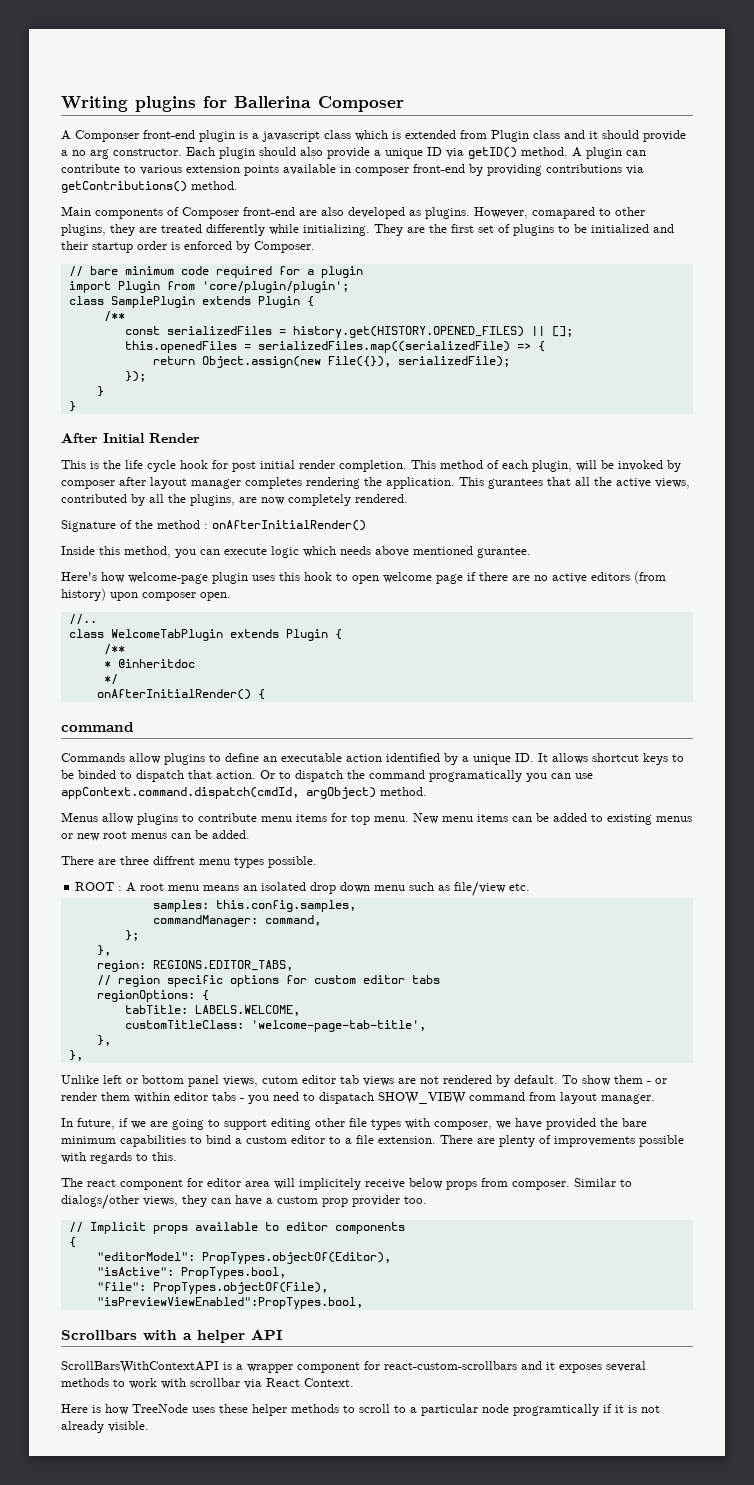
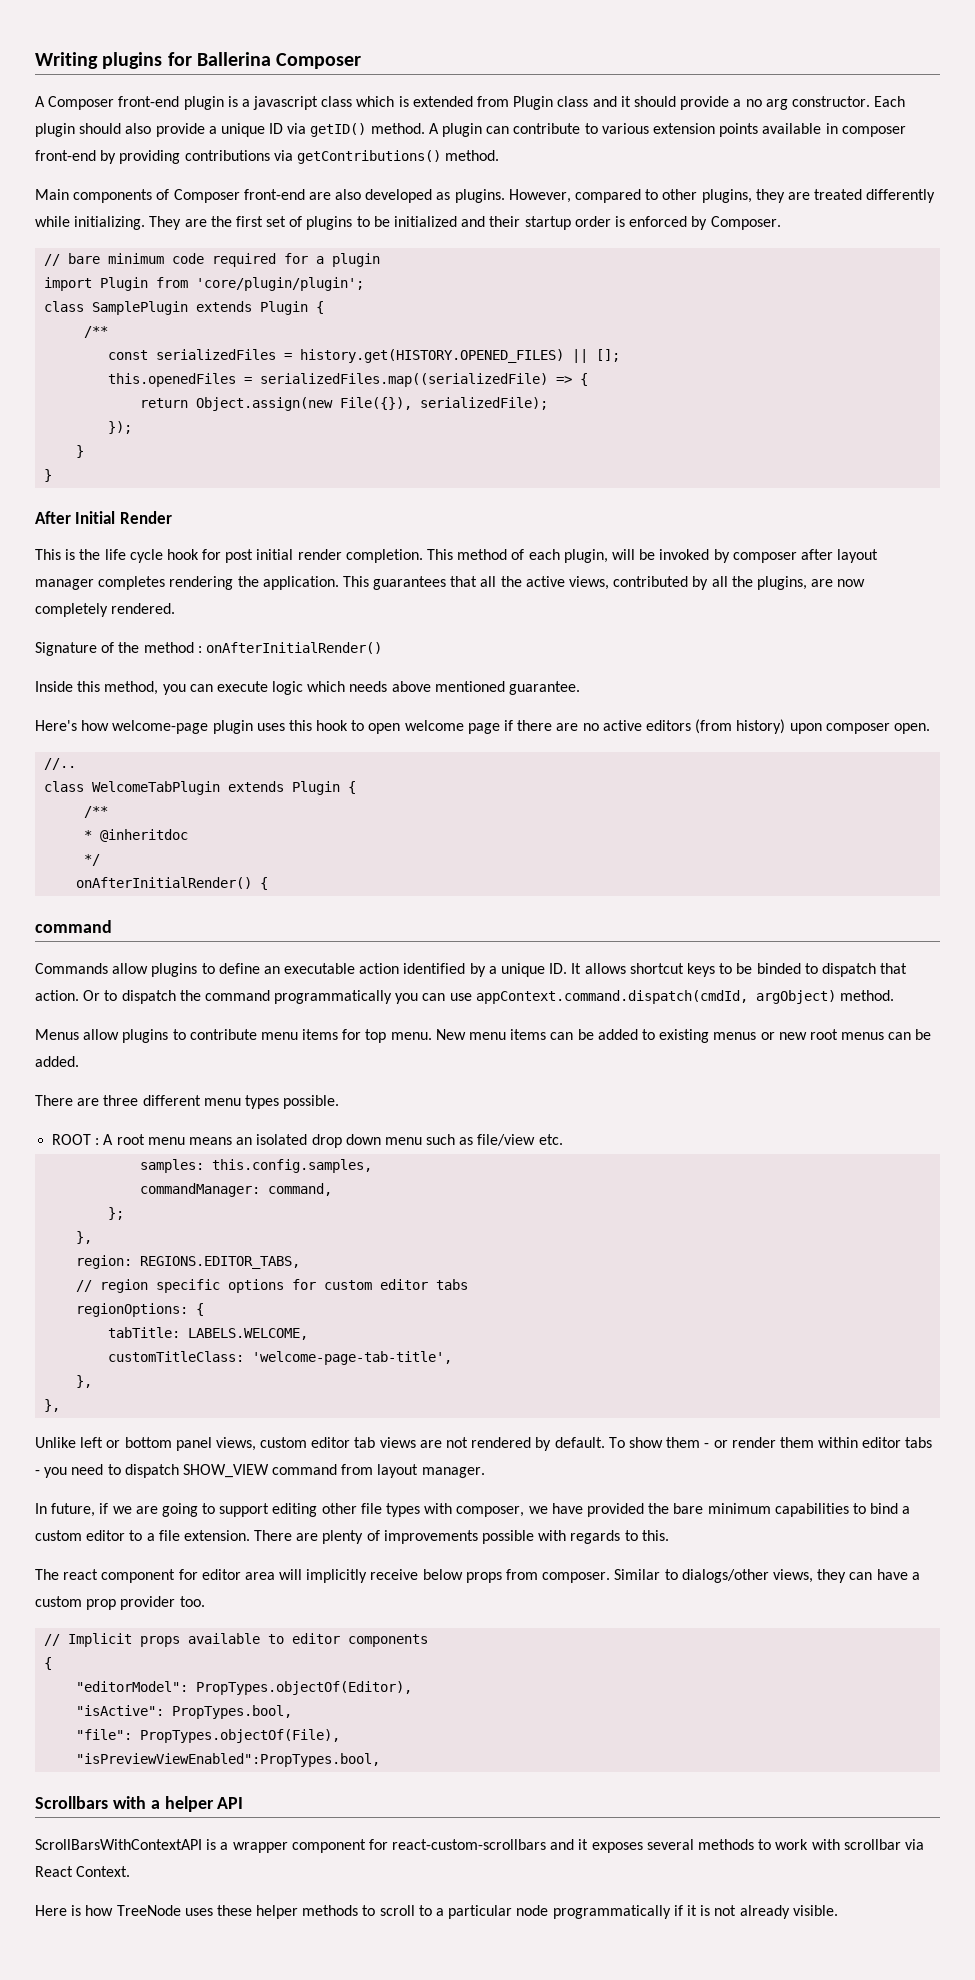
- A Componser front-end plugin is a javascript class which is extended from Plugin class and it should provide a no arg constructor.
+ A Composer front-end plugin is a javascript class which is extended from Plugin class and it should provide a no arg constructor.
- However, comapared to other plugins, they are treated differently while initializing.
+ However, compared to other plugins, they are treated differently while initializing.
- This gurantees that all the active views, contributed by all the plugins, are now completely rendered.
+ This guarantees that all the active views, contributed by all the plugins, are now completely rendered.
- Inside this method, you can execute logic which needs above mentioned gurantee.
+ Inside this method, you can execute logic which needs above mentioned guarantee.
- Or to dispatch the command programatically you can use appContext.command.dispatch(cmdId, argObject) method.
+ Or to dispatch the command programmatically you can use appContext.command.dispatch(cmdId, argObject) method.
- There are three diffrent menu types possible.
+ There are three different menu types possible.
- Unlike left or bottom panel views, cutom editor tab views are not rendered by default.
+ Unlike left or bottom panel views, custom editor tab views are not rendered by default.
- To show them - or render them within editor tabs - you need to dispatach SHOW_VIEW command from layout manager.
+ To show them - or render them within editor tabs - you need to dispatch SHOW_VIEW command from layout manager.
- The react component for editor area will implicitely receive below props from composer.
+ The react component for editor area will implicitly receive below props from composer.
- Here is how TreeNode uses these helper methods to scroll to a particular node programtically if it is not already visible.
+ Here is how TreeNode uses these helper methods to scroll to a particular node programmatically if it is not already visible.

